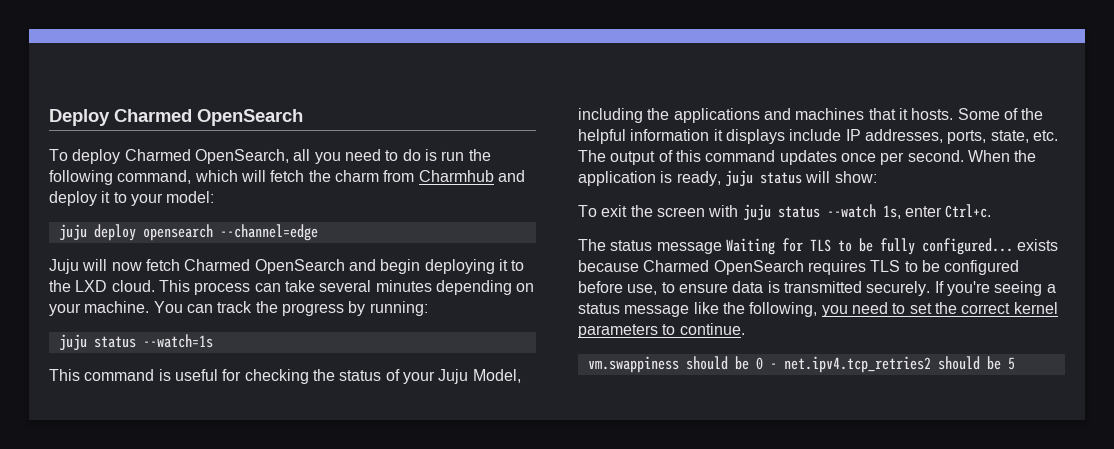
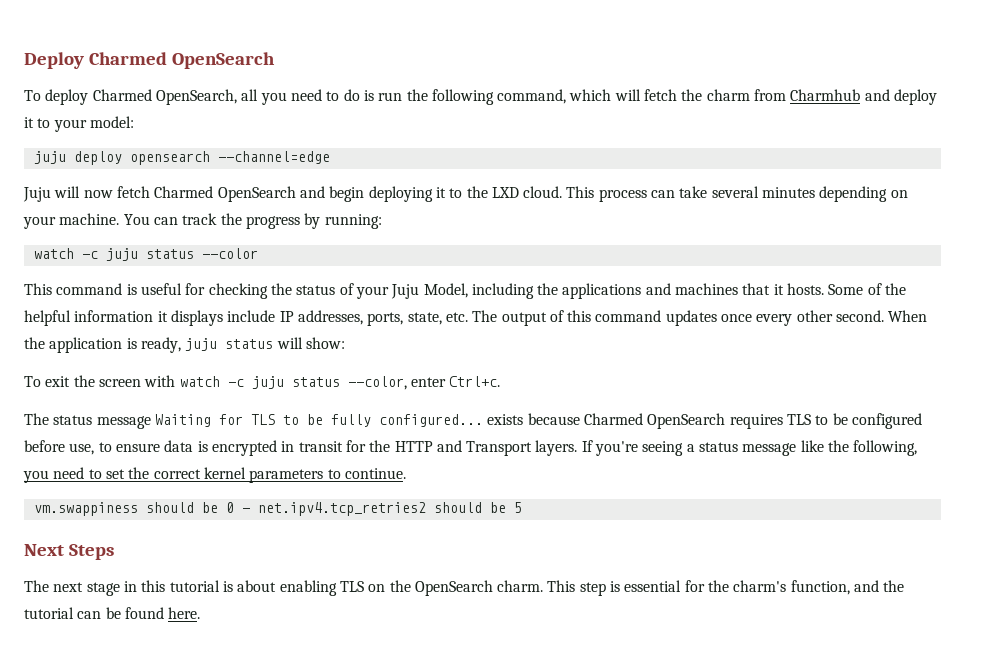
- juju status --watch=1s
+ watch -c juju status --color
- Some of the helpful information it displays include IP addresses, ports, state, etc. The output of this command updates once per second.
+ Some of the helpful information it displays include IP addresses, ports, state, etc. The output of this command updates once every other second.
- To exit the screen with juju status --watch 1s, enter Ctrl+c.
+ To exit the screen with watch -c juju status --color, enter Ctrl+c.
- The status message Waiting for TLS to be fully configured... exists because Charmed OpenSearch requires TLS to be configured before use, to ensure data is transmitted securely.
+ The status message Waiting for TLS to be fully configured... exists because Charmed OpenSearch requires TLS to be configured before use, to ensure data is encrypted in transit for the HTTP and Transport layers.
+ Next Steps
+ The next stage in this tutorial is about enabling TLS on the OpenSearch charm. This step is essential for the charm's function, and the tutorial can be found here.

